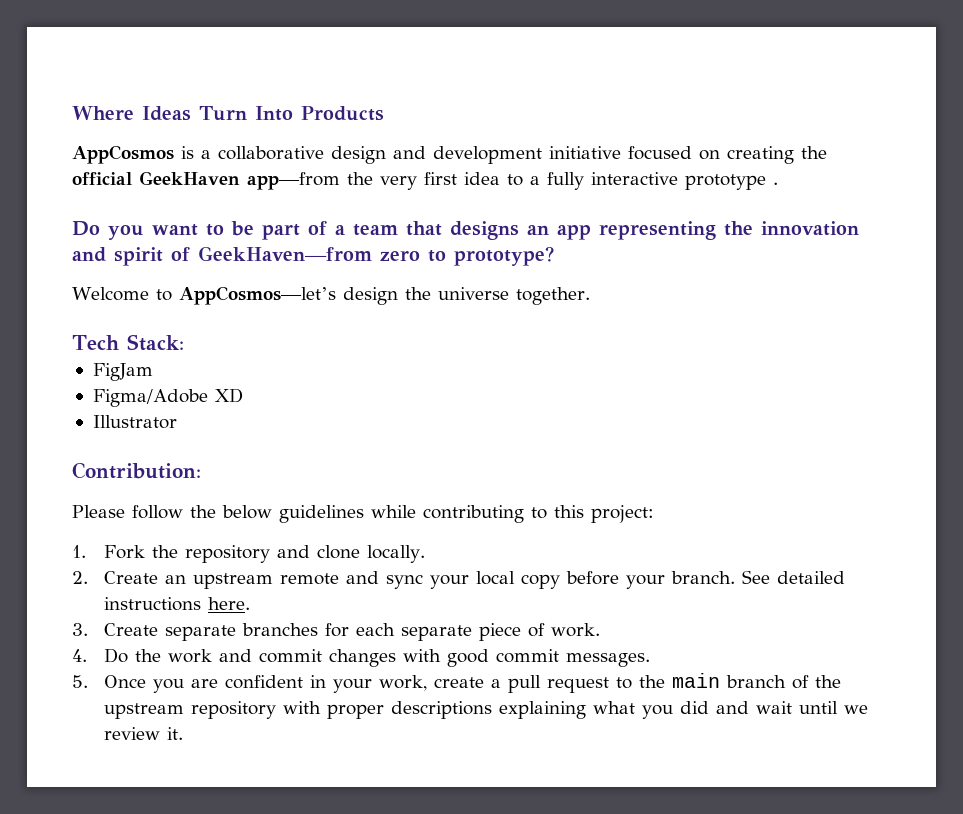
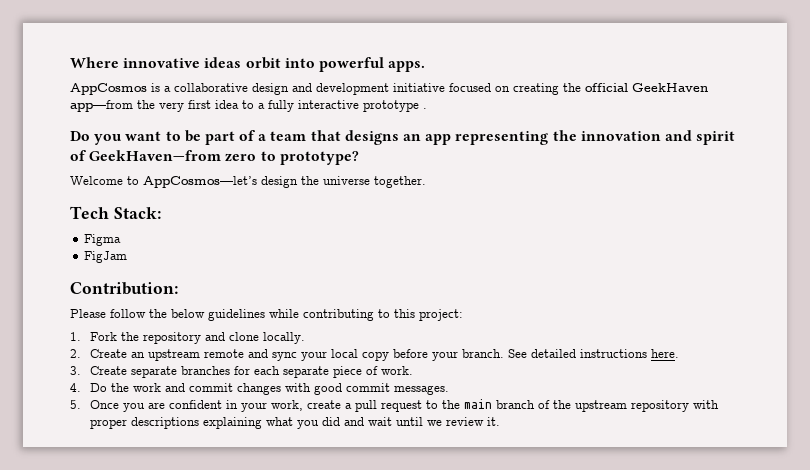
- Where Ideas Turn Into Products
+ Where innovative ideas orbit into powerful apps.
+ Figma
- Figma/Adobe XD
- Illustrator

